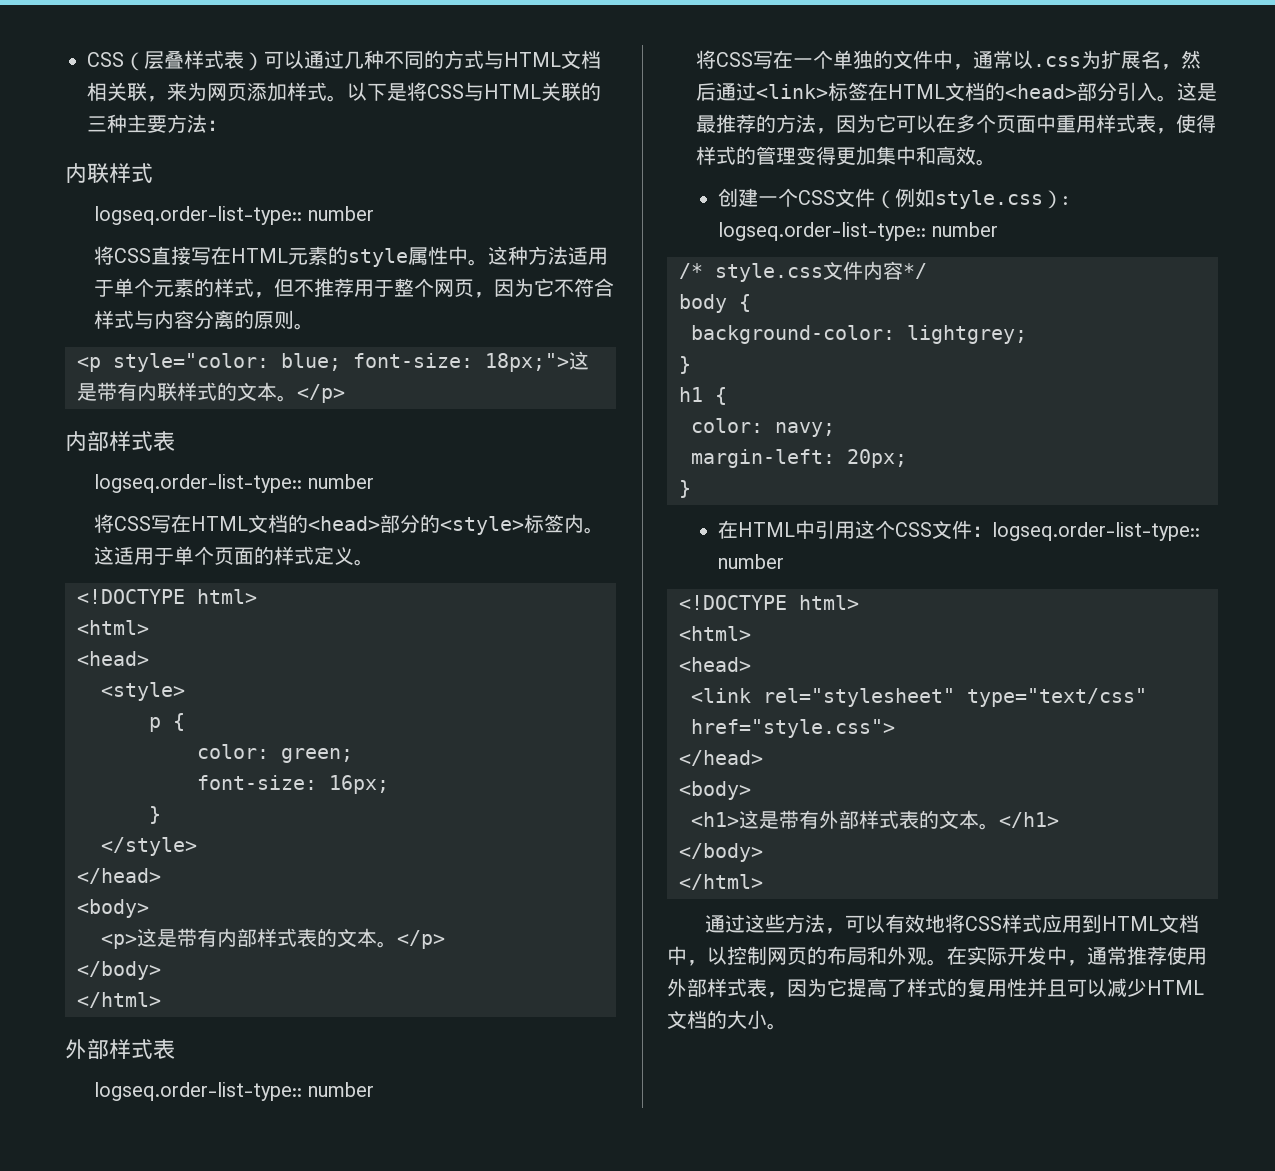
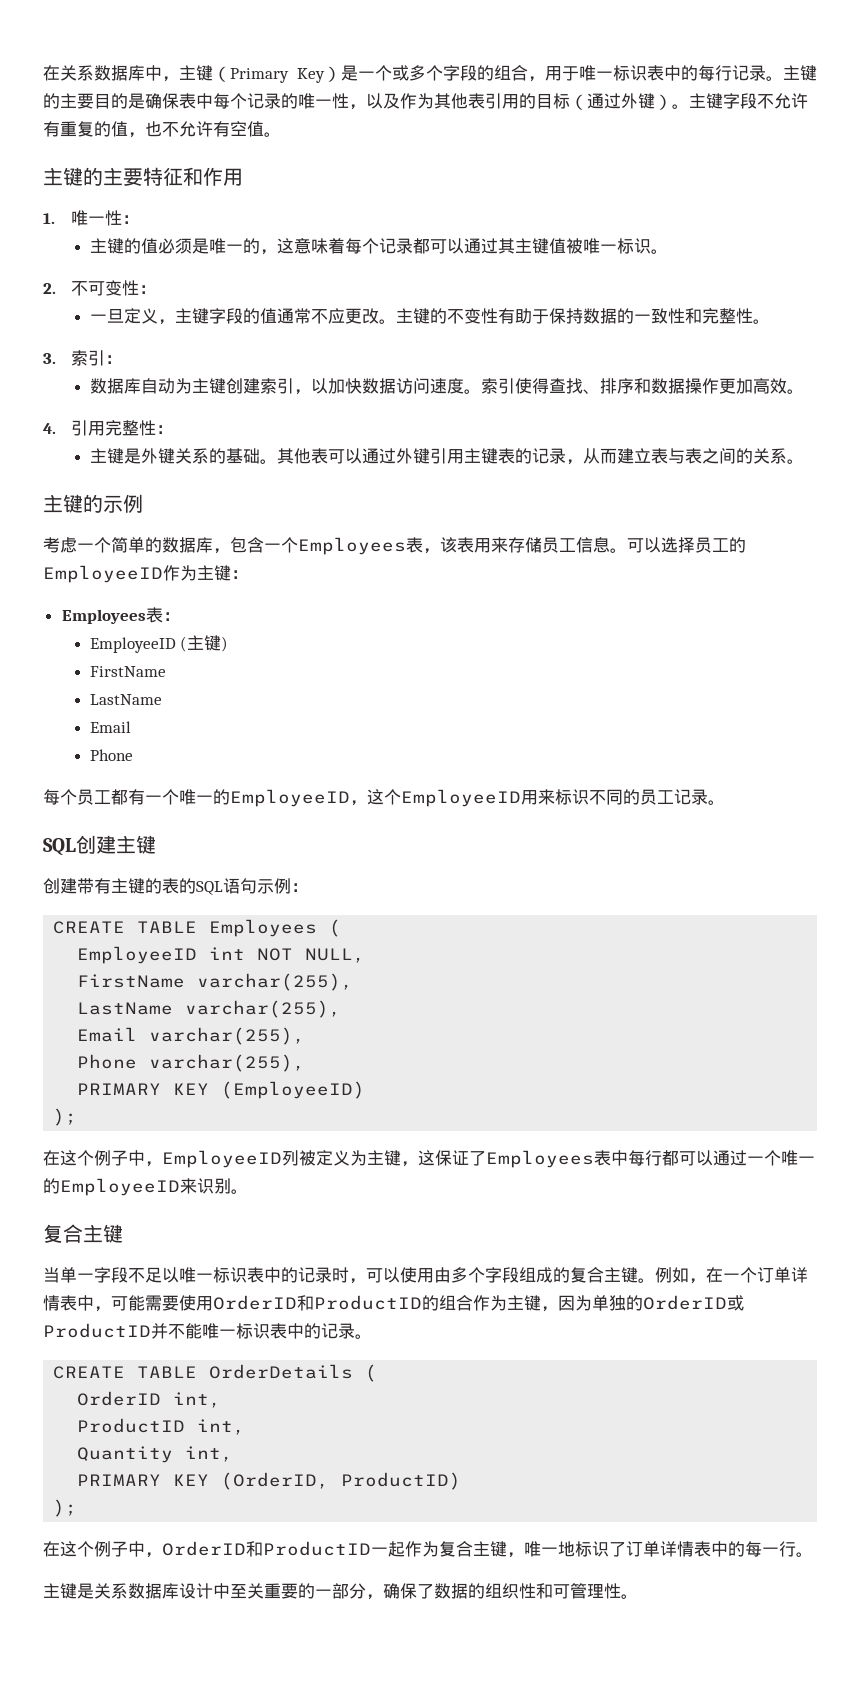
- CSS（层叠样式表）可以通过几种不同的方式与HTML文档相关联，来为网页添加样式。以下是将CSS与HTML关联的三种主要方法：
- 内联样式
- logseq.order-list-type:: number
- 将CSS直接写在HTML元素的style属性中。这种方法适用于单个元素的样式，但不推荐用于整个网页，因为它不符合样式与内容分离的原则。
- <p style="color: blue; font-size: 18px;">这是带有内联样式的文本。</p>
- 内部样式表
- logseq.order-list-type:: number
- 将CSS写在HTML文档的<head>部分的<style>标签内。这适用于单个页面的样式定义。
- <!DOCTYPE html>
- <html>
- <head>
- <style>
- p {
- color: green;
- font-size: 16px;
- }
- </style>
- </head>
- <body>
- <p>这是带有内部样式表的文本。</p>
- </body>
- </html>
- 外部样式表
- logseq.order-list-type:: number
- 将CSS写在一个单独的文件中，通常以.css为扩展名，然后通过<link>标签在HTML文档的<head>部分引入。这是最推荐的方法，因为它可以在多个页面中重用样式表，使得样式的管理变得更加集中和高效。
- 创建一个CSS文件（例如style.css）: logseq.order-list-type:: number
- /* style.css文件内容*/
- body {
- background-color: lightgrey;
- }
- h1 {
- color: navy;
- margin-left: 20px;
- }
- 在HTML中引用这个CSS文件：logseq.order-list-type:: number
- <!DOCTYPE html>
- <html>
- <head>
- <link rel="stylesheet" type="text/css" href="style.css">
- </head>
- <body>
- <h1>这是带有外部样式表的文本。</h1>
- </body>
- </html>
- 通过这些方法，可以有效地将CSS样式应用到HTML文档中，以控制网页的布局和外观。在实际开发中，通常推荐使用外部样式表，因为它提高了样式的复用性并且可以减少HTML文档的大小。
+ 在关系数据库中，主键（Primary Key）是一个或多个字段的组合，用于唯一标识表中的每行记录。主键的主要目的是确保表中每个记录的唯一性，以及作为其他表引用的目标（通过外键）。主键字段不允许有重复的值，也不允许有空值。
+ 主键的主要特征和作用
+ 1.唯一性：
+ 主键的值必须是唯一的，这意味着每个记录都可以通过其主键值被唯一标识。
+ 2.不可变性：
+ 一旦定义，主键字段的值通常不应更改。主键的不变性有助于保持数据的一致性和完整性。
+ 3.索引：
+ 数据库自动为主键创建索引，以加快数据访问速度。索引使得查找、排序和数据操作更加高效。
+ 4.引用完整性：
+ 主键是外键关系的基础。其他表可以通过外键引用主键表的记录，从而建立表与表之间的关系。
+ 主键的示例
+ 考虑一个简单的数据库，包含一个Employees表，该表用来存储员工信息。可以选择员工的EmployeeID作为主键：
+ Employees表：
+ EmployeeID (主键)
+ FirstName
+ LastName
+ Email
+ Phone
+ 每个员工都有一个唯一的EmployeeID，这个EmployeeID用来标识不同的员工记录。
+ SQL创建主键
+ 创建带有主键的表的SQL语句示例：
+ CREATE TABLE Employees (
+ EmployeeID int NOT NULL,
+ FirstName varchar(255),
+ LastName varchar(255),
+ Email varchar(255),
+ Phone varchar(255),
+ PRIMARY KEY (EmployeeID)
+ );
+ 在这个例子中，EmployeeID列被定义为主键，这保证了Employees表中每行都可以通过一个唯一的EmployeeID来识别。
+ 复合主键
+ 当单一字段不足以唯一标识表中的记录时，可以使用由多个字段组成的复合主键。例如，在一个订单详情表中，可能需要使用OrderID和ProductID的组合作为主键，因为单独的OrderID或ProductID并不能唯一标识表中的记录。
+ CREATE TABLE OrderDetails (
+ OrderID int,
+ ProductID int,
+ Quantity int,
+ PRIMARY KEY (OrderID, ProductID)
+ );
+ 在这个例子中，OrderID和ProductID一起作为复合主键，唯一地标识了订单详情表中的每一行。
+ 主键是关系数据库设计中至关重要的一部分，确保了数据的组织性和可管理性。

